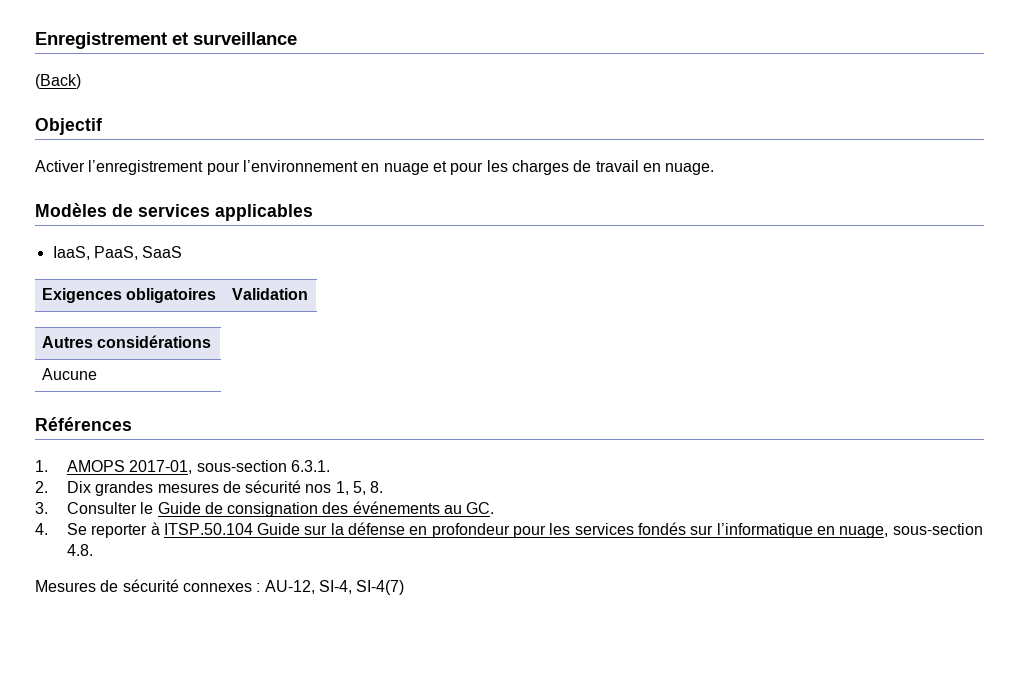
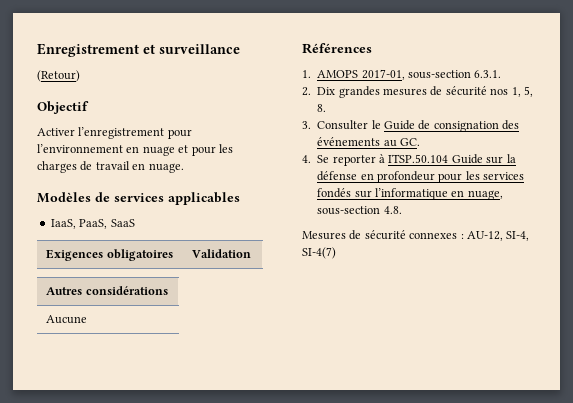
- (Back)
+ (Retour)

